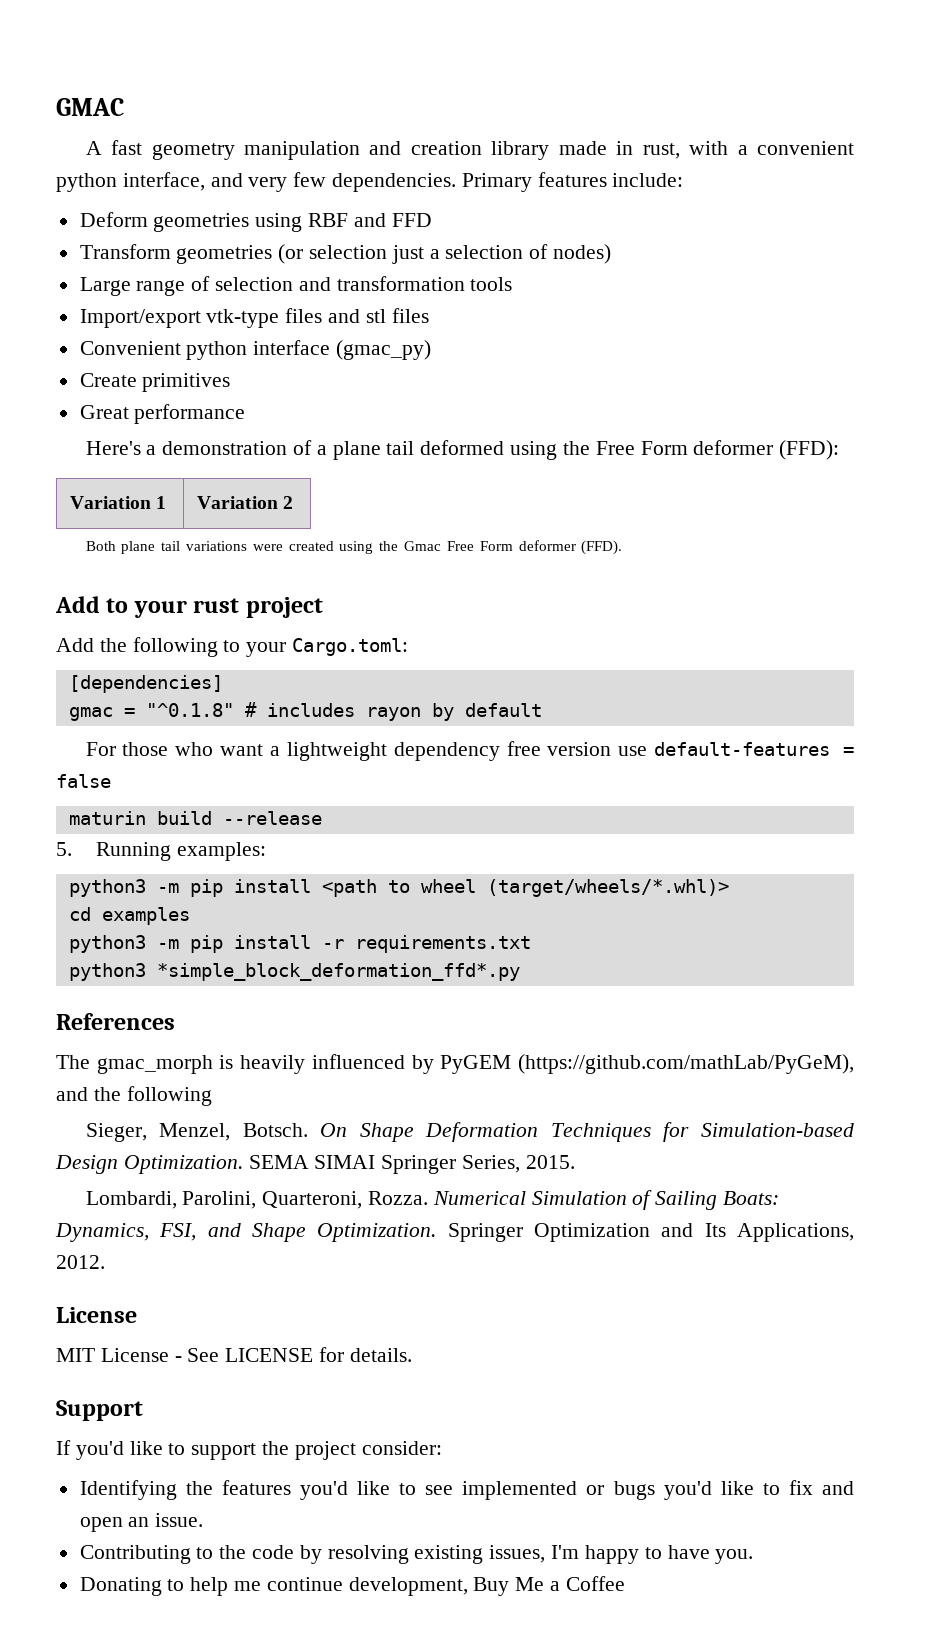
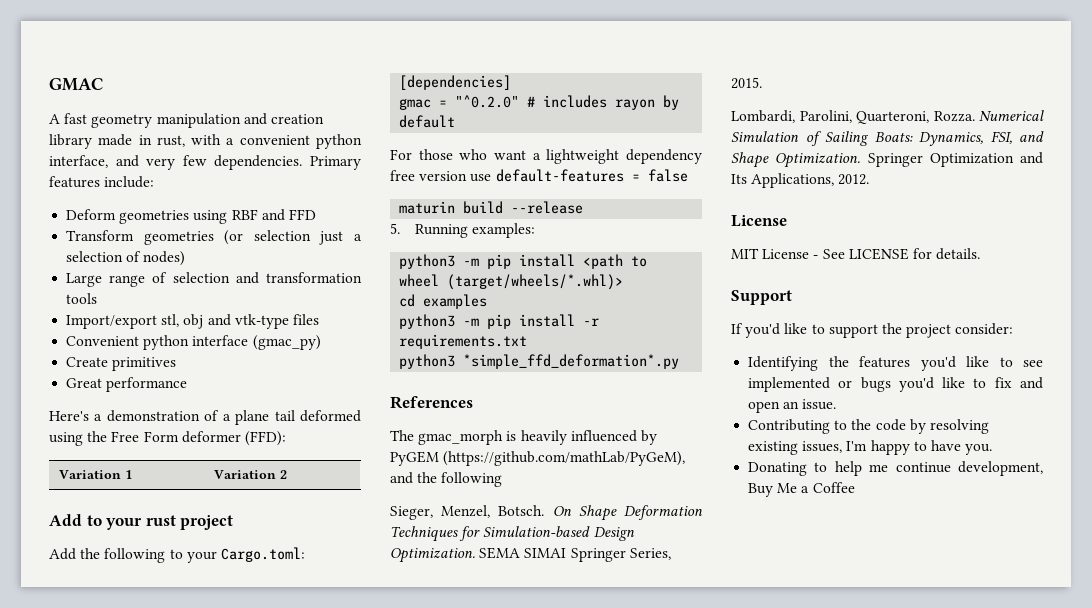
- Import/export vtk-type files and stl files
+ Import/export stl, obj and vtk-type files
- Both plane tail variations were created using the Gmac Free Form deformer (FFD).
- gmac = "^0.1.8" # includes rayon by default
+ gmac = "^0.2.0" # includes rayon by default
- python3 *simple_block_deformation_ffd*.py
+ python3 *simple_ffd_deformation*.py

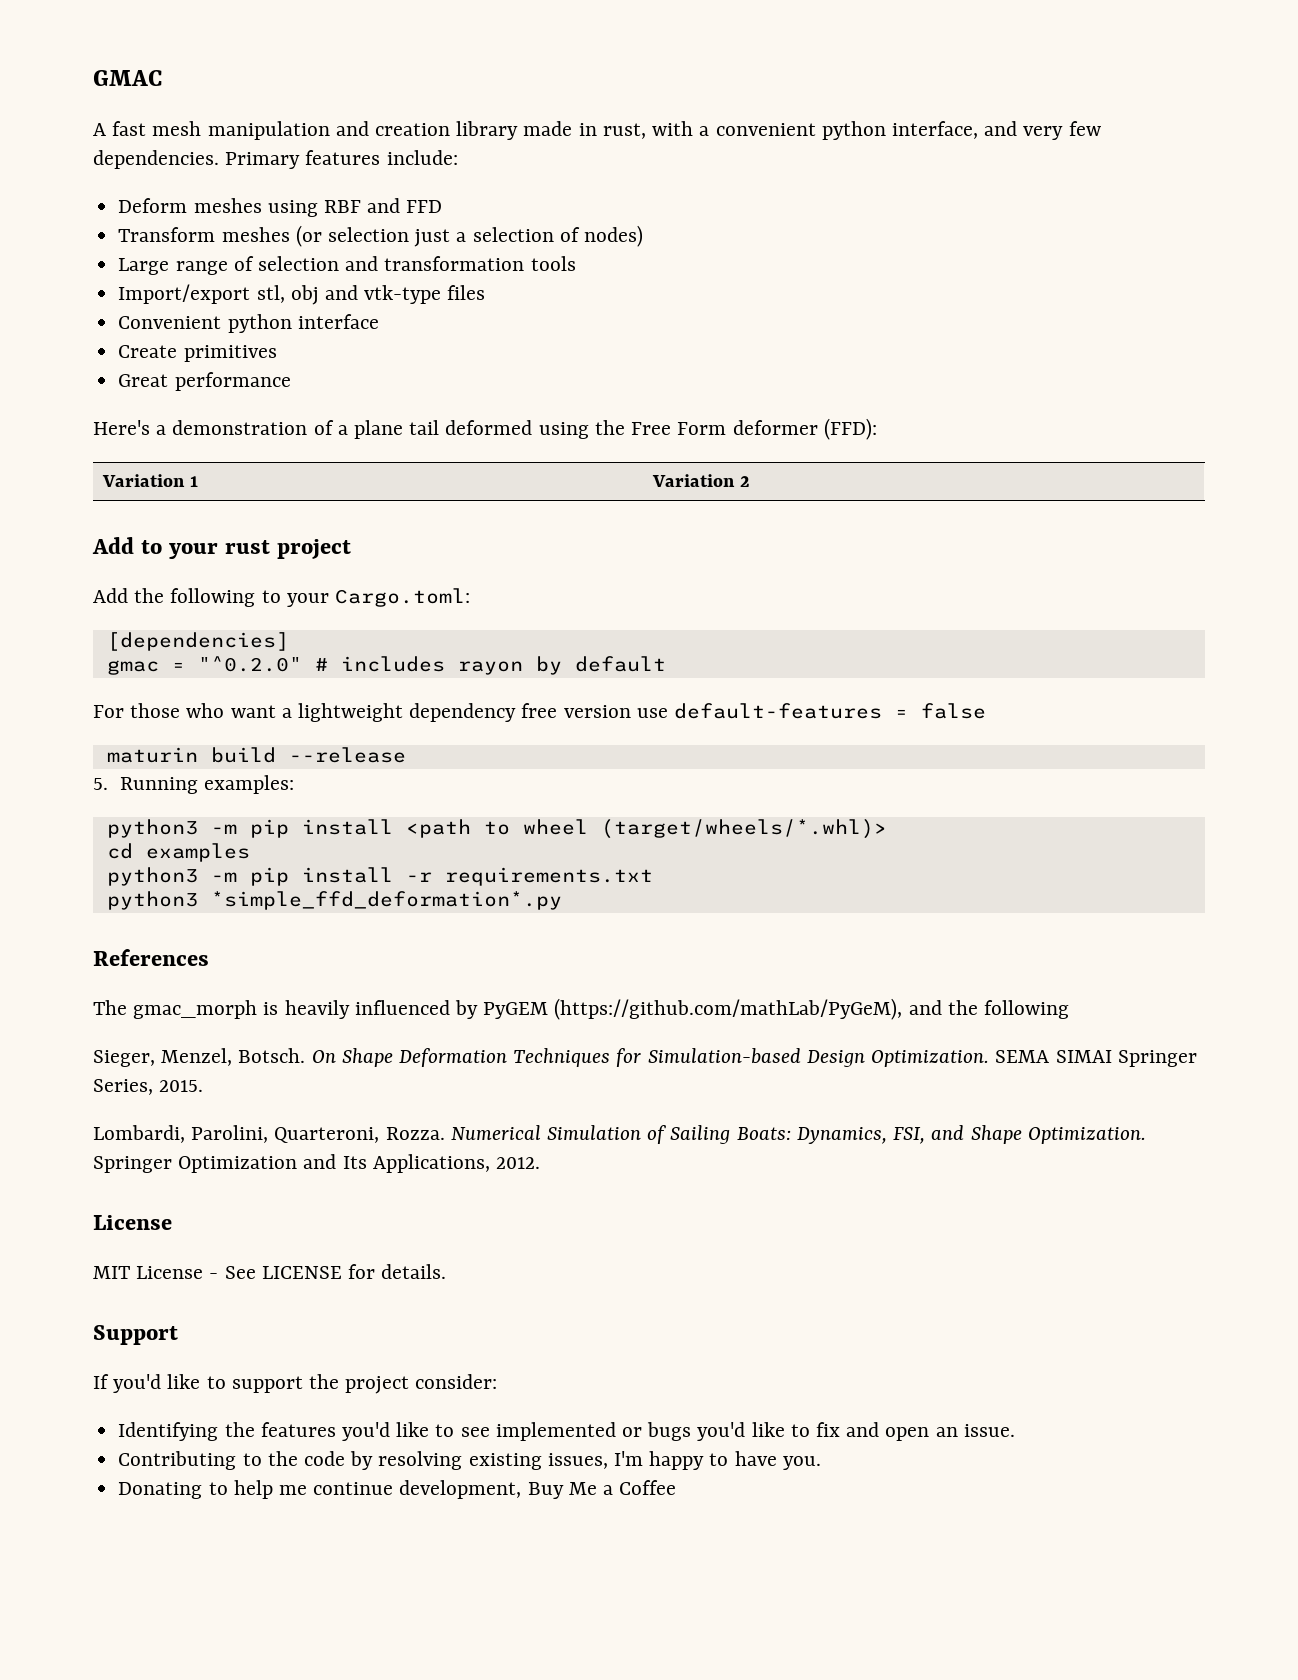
- A fast geometry manipulation and creation library made in rust, with a convenient python interface, and very few dependencies.
+ A fast mesh manipulation and creation library made in rust, with a convenient python interface, and very few dependencies.
- Deform geometries using RBF and FFD
+ Deform meshes using RBF and FFD
- Transform geometries (or selection just a selection of nodes)
+ Transform meshes (or selection just a selection of nodes)
- Convenient python interface (gmac_py)
+ Convenient python interface

